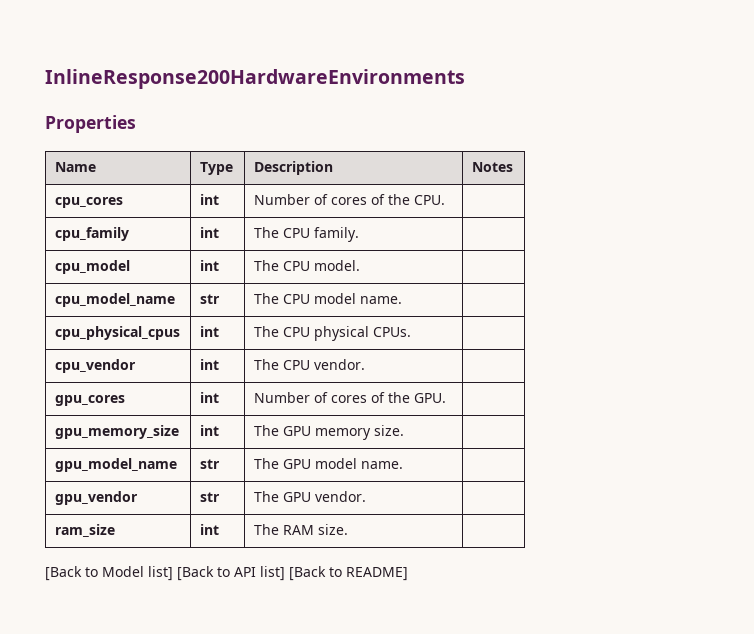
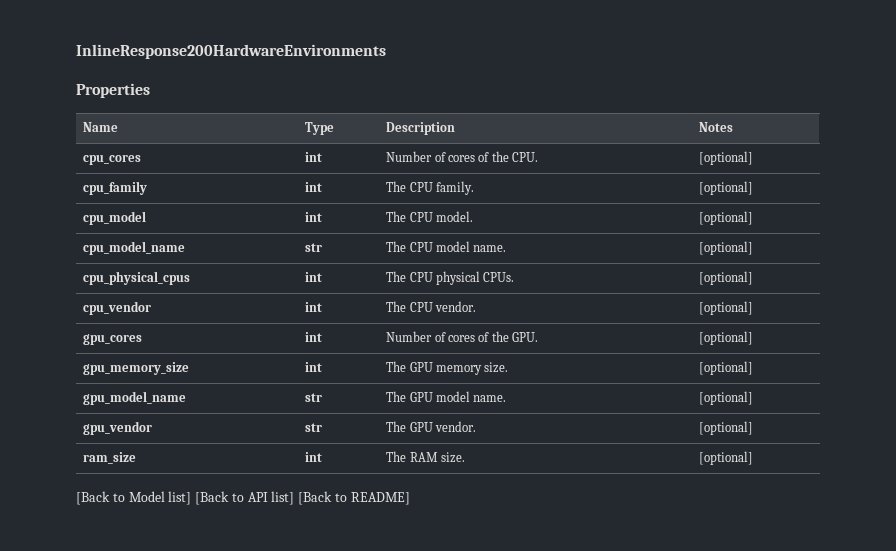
- cpu_cores | int | Number of cores of the CPU. |
+ cpu_cores | int | Number of cores of the CPU. | [optional]
- cpu_family | int | The CPU family. |
+ cpu_family | int | The CPU family. | [optional]
- cpu_model | int | The CPU model. |
+ cpu_model | int | The CPU model. | [optional]
- cpu_model_name | str | The CPU model name. |
+ cpu_model_name | str | The CPU model name. | [optional]
- cpu_physical_cpus | int | The CPU physical CPUs. |
+ cpu_physical_cpus | int | The CPU physical CPUs. | [optional]
- cpu_vendor | int | The CPU vendor. |
+ cpu_vendor | int | The CPU vendor. | [optional]
- gpu_cores | int | Number of cores of the GPU. |
+ gpu_cores | int | Number of cores of the GPU. | [optional]
- gpu_memory_size | int | The GPU memory size. |
+ gpu_memory_size | int | The GPU memory size. | [optional]
- gpu_model_name | str | The GPU model name. |
+ gpu_model_name | str | The GPU model name. | [optional]
- gpu_vendor | str | The GPU vendor. |
+ gpu_vendor | str | The GPU vendor. | [optional]
- ram_size | int | The RAM size. |
+ ram_size | int | The RAM size. | [optional]

